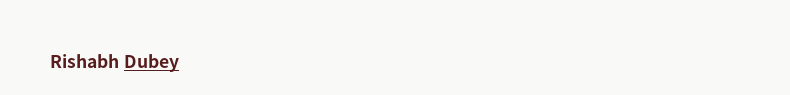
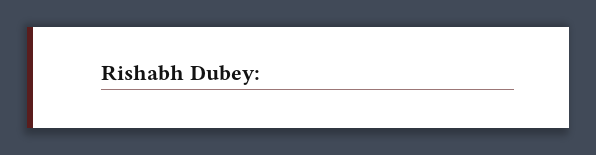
- Rishabh Dubey
+ Rishabh Dubey:

